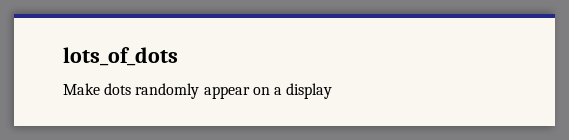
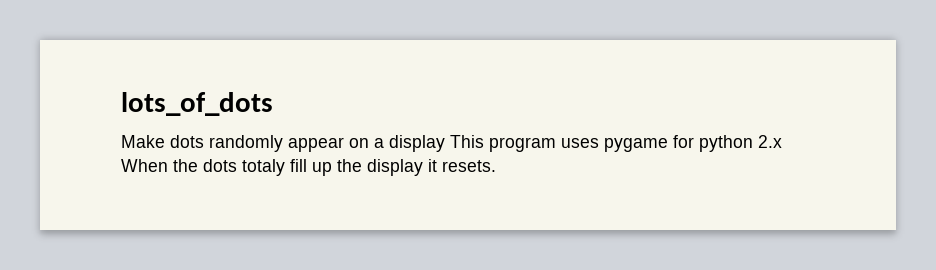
- Make dots randomly appear on a display
+ Make dots randomly appear on a display This program uses pygame for python 2.x When the dots totaly fill up the display it resets.

